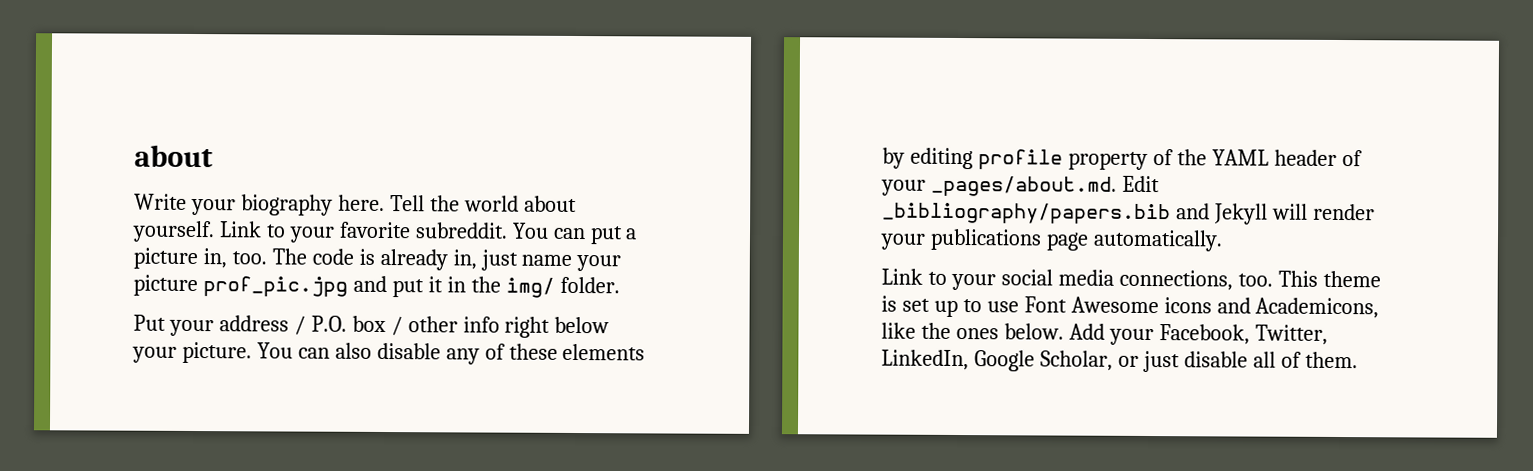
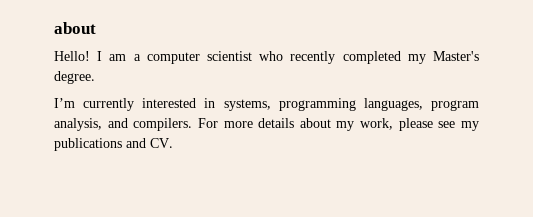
- Write your biography here. Tell the world about yourself. Link to your favorite subreddit. You can put a picture in, too. The code is already in, just name your picture prof_pic.jpg and put it in the img/ folder.
- Put your address / P.O. box / other info right below your picture. You can also disable any of these elements by editing profile property of the YAML header of your _pages/about.md. Edit _bibliography/papers.bib and Jekyll will render your publications page automatically.
- Link to your social media connections, too. This theme is set up to use Font Awesome icons and Academicons, like the ones below. Add your Facebook, Twitter, LinkedIn, Google Scholar, or just disable all of them.
+ Hello! I am a computer scientist who recently completed my Master's degree.
+ I’m currently interested in systems, programming languages, program analysis, and compilers. For more details about my work, please see my publications and CV.

